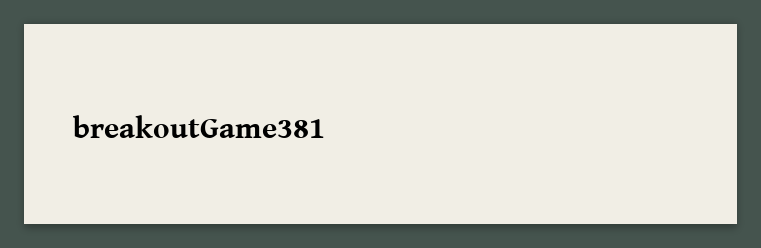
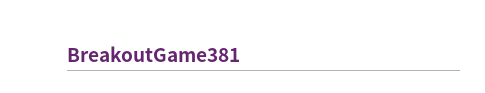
- breakoutGame381
+ BreakoutGame381

